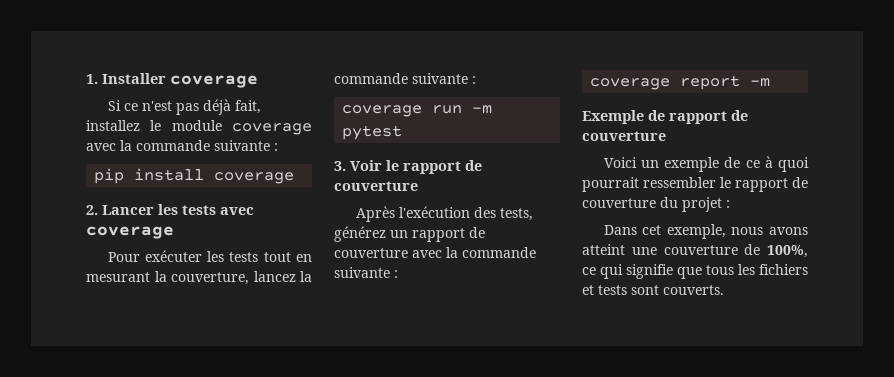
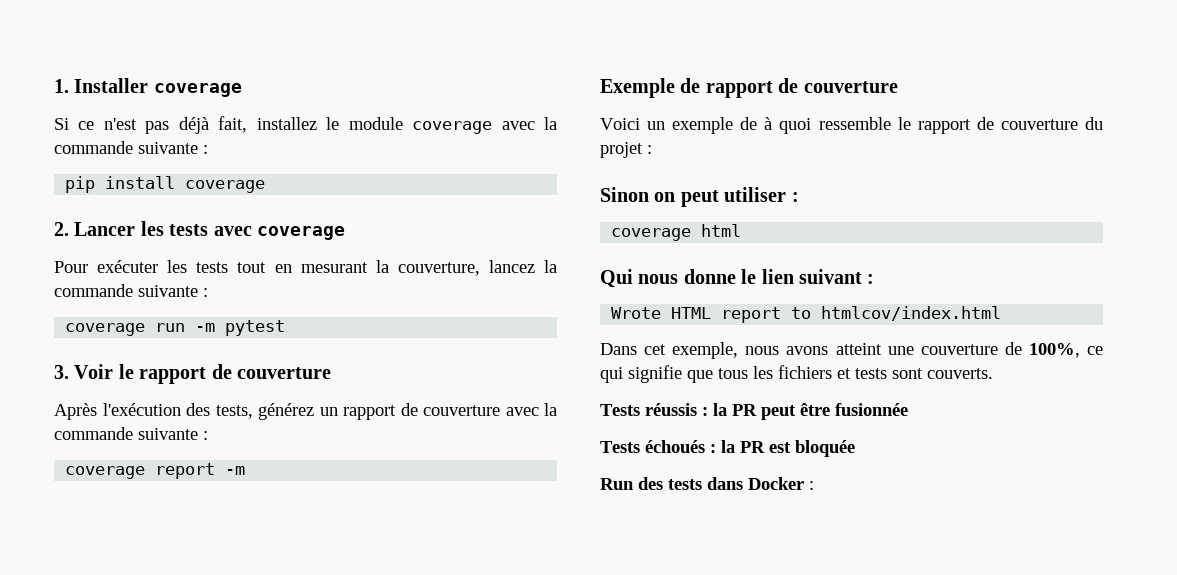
- Voici un exemple de ce à quoi pourrait ressembler le rapport de couverture du projet :
+ Voici un exemple de à quoi ressemble le rapport de couverture du projet :
+ Sinon on peut utiliser :
+ coverage html
+ Qui nous donne le lien suivant :
+ Wrote HTML report to htmlcov/index.html
+ Tests réussis : la PR peut être fusionnée
+ Tests échoués : la PR est bloquée
+ Run des tests dans Docker :

